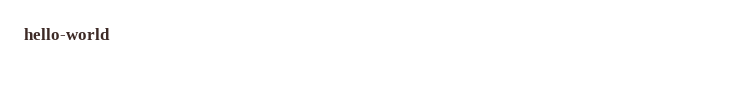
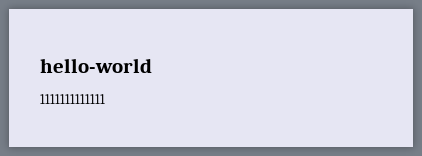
+ 1111111111111

